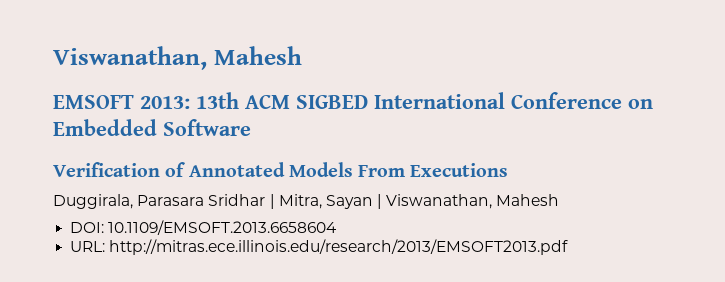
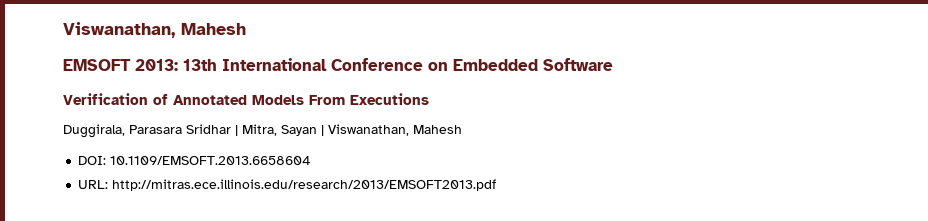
- EMSOFT 2013: 13th ACM SIGBED International Conference on Embedded Software
+ EMSOFT 2013: 13th International Conference on Embedded Software

